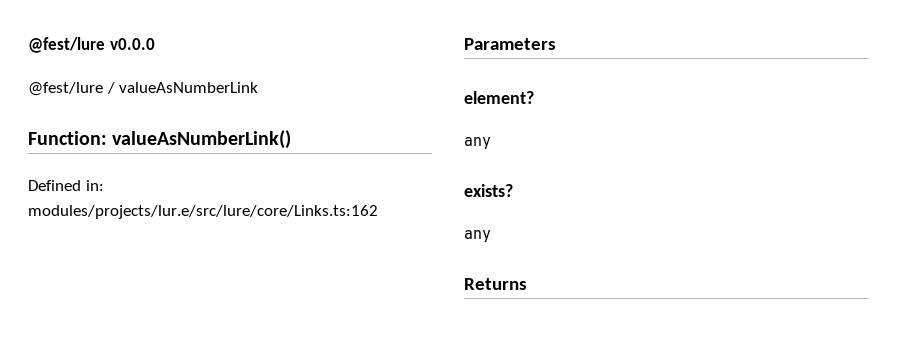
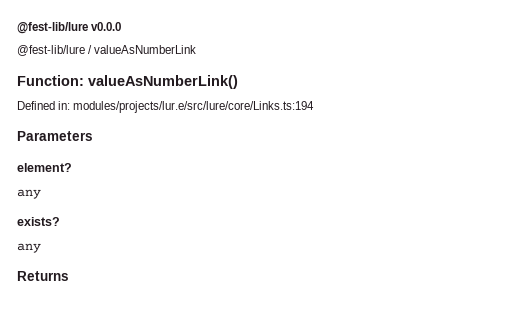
- @fest/lure v0.0.0
+ @fest-lib/lure v0.0.0
- @fest/lure / valueAsNumberLink
+ @fest-lib/lure / valueAsNumberLink
- Defined in: modules/projects/lur.e/src/lure/core/Links.ts:162
+ Defined in: modules/projects/lur.e/src/lure/core/Links.ts:194

